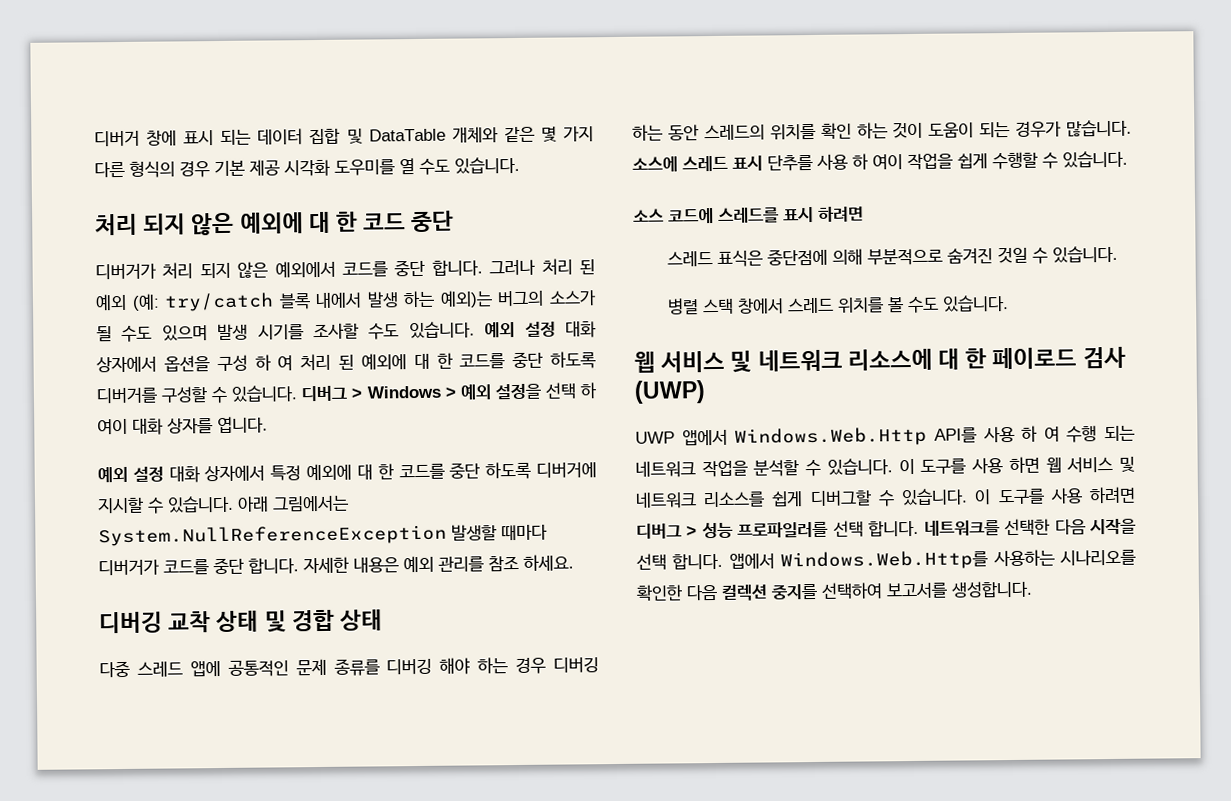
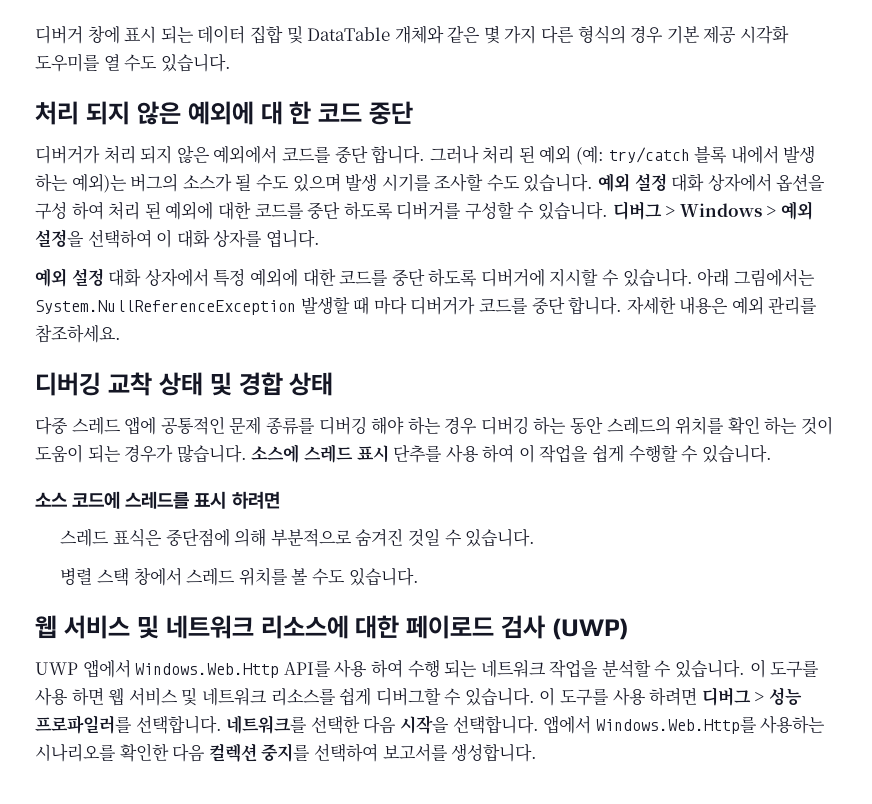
- 예외 설정 대화 상자에서 옵션을 구성 하 여 처리 된 예외에 대 한 코드를 중단 하도록 디버거를 구성할 수 있습니다.
+ 예외 설정 대화 상자에서 옵션을 구성 하여 처리 된 예외에 대한 코드를 중단 하도록 디버거를 구성할 수 있습니다.
- 디버그 > Windows > 예외 설정을 선택 하 여이 대화 상자를 엽니다.
+ 디버그 > Windows > 예외 설정을 선택하여 이 대화 상자를 엽니다.
- 예외 설정 대화 상자에서 특정 예외에 대 한 코드를 중단 하도록 디버거에 지시할 수 있습니다.
+ 예외 설정 대화 상자에서 특정 예외에 대한 코드를 중단 하도록 디버거에 지시할 수 있습니다.
- 아래 그림에서는 System.NullReferenceException 발생할 때마다 디버거가 코드를 중단 합니다.
+ 아래 그림에서는 System.NullReferenceException 발생할 때 마다 디버거가 코드를 중단 합니다.
- 자세한 내용은 예외 관리를 참조 하세요.
+ 자세한 내용은 예외 관리를 참조하세요.
- 소스에 스레드 표시 단추를 사용 하 여이 작업을 쉽게 수행할 수 있습니다.
+ 소스에 스레드 표시 단추를 사용 하여 이 작업을 쉽게 수행할 수 있습니다.
- 웹 서비스 및 네트워크 리소스에 대 한 페이로드 검사 (UWP)
+ 웹 서비스 및 네트워크 리소스에 대한 페이로드 검사 (UWP)
- UWP 앱에서 Windows.Web.Http API를 사용 하 여 수행 되는 네트워크 작업을 분석할 수 있습니다.
+ UWP 앱에서 Windows.Web.Http API를 사용 하여 수행 되는 네트워크 작업을 분석할 수 있습니다.
- 이 도구를 사용 하려면 디버그 > 성능 프로파일러를 선택 합니다.
+ 이 도구를 사용 하려면 디버그 > 성능 프로파일러를 선택합니다.
- 네트워크를 선택한 다음 시작을 선택 합니다.
+ 네트워크를 선택한 다음 시작을 선택합니다.

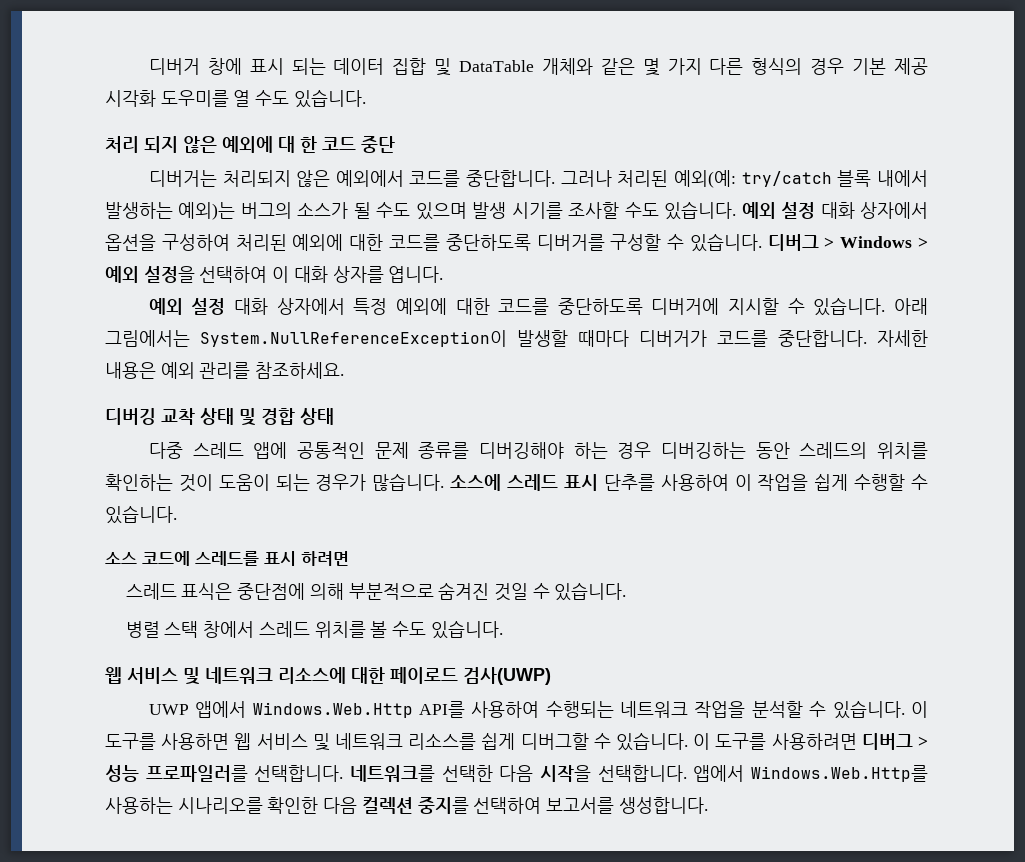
- 디버거가 처리 되지 않은 예외에서 코드를 중단 합니다. 그러나 처리 된 예외 (예: try/catch 블록 내에서 발생 하는 예외)는 버그의 소스가 될 수도 있으며 발생 시기를 조사할 수도 있습니다.
+ 디버거는 처리되지 않은 예외에서 코드를 중단합니다. 그러나 처리된 예외(예: try/catch 블록 내에서 발생하는 예외)는 버그의 소스가 될 수도 있으며 발생 시기를 조사할 수도 있습니다.
- 예외 설정 대화 상자에서 옵션을 구성 하여 처리 된 예외에 대한 코드를 중단 하도록 디버거를 구성할 수 있습니다.
+ 예외 설정 대화 상자에서 옵션을 구성하여 처리된 예외에 대한 코드를 중단하도록 디버거를 구성할 수 있습니다.
- 예외 설정 대화 상자에서 특정 예외에 대한 코드를 중단 하도록 디버거에 지시할 수 있습니다.
+ 예외 설정 대화 상자에서 특정 예외에 대한 코드를 중단하도록 디버거에 지시할 수 있습니다.
- 아래 그림에서는 System.NullReferenceException 발생할 때 마다 디버거가 코드를 중단 합니다.
+ 아래 그림에서는 System.NullReferenceException이 발생할 때마다 디버거가 코드를 중단합니다.
- 다중 스레드 앱에 공통적인 문제 종류를 디버깅 해야 하는 경우 디버깅 하는 동안 스레드의 위치를 확인 하는 것이 도움이 되는 경우가 많습니다.
+ 다중 스레드 앱에 공통적인 문제 종류를 디버깅해야 하는 경우 디버깅하는 동안 스레드의 위치를 확인하는 것이 도움이 되는 경우가 많습니다.
- 소스에 스레드 표시 단추를 사용 하여 이 작업을 쉽게 수행할 수 있습니다.
+ 소스에 스레드 표시 단추를 사용하여 이 작업을 쉽게 수행할 수 있습니다.
- 웹 서비스 및 네트워크 리소스에 대한 페이로드 검사 (UWP)
+ 웹 서비스 및 네트워크 리소스에 대한 페이로드 검사(UWP)
- UWP 앱에서 Windows.Web.Http API를 사용 하여 수행 되는 네트워크 작업을 분석할 수 있습니다.
+ UWP 앱에서 Windows.Web.Http API를 사용하여 수행되는 네트워크 작업을 분석할 수 있습니다.
- 이 도구를 사용 하면 웹 서비스 및 네트워크 리소스를 쉽게 디버그할 수 있습니다.
+ 이 도구를 사용하면 웹 서비스 및 네트워크 리소스를 쉽게 디버그할 수 있습니다.
- 이 도구를 사용 하려면 디버그 > 성능 프로파일러를 선택합니다.
+ 이 도구를 사용하려면 디버그 > 성능 프로파일러를 선택합니다.

